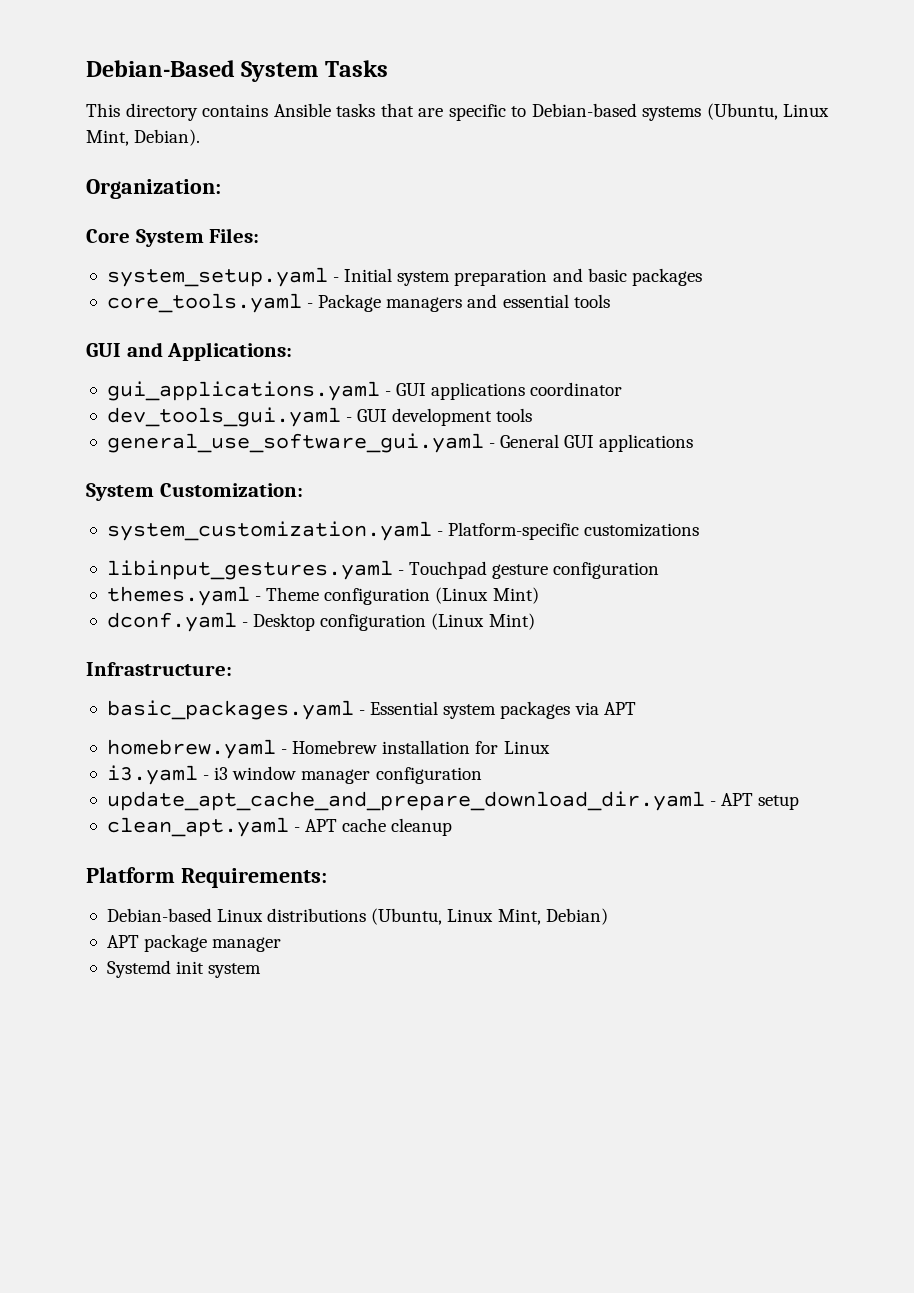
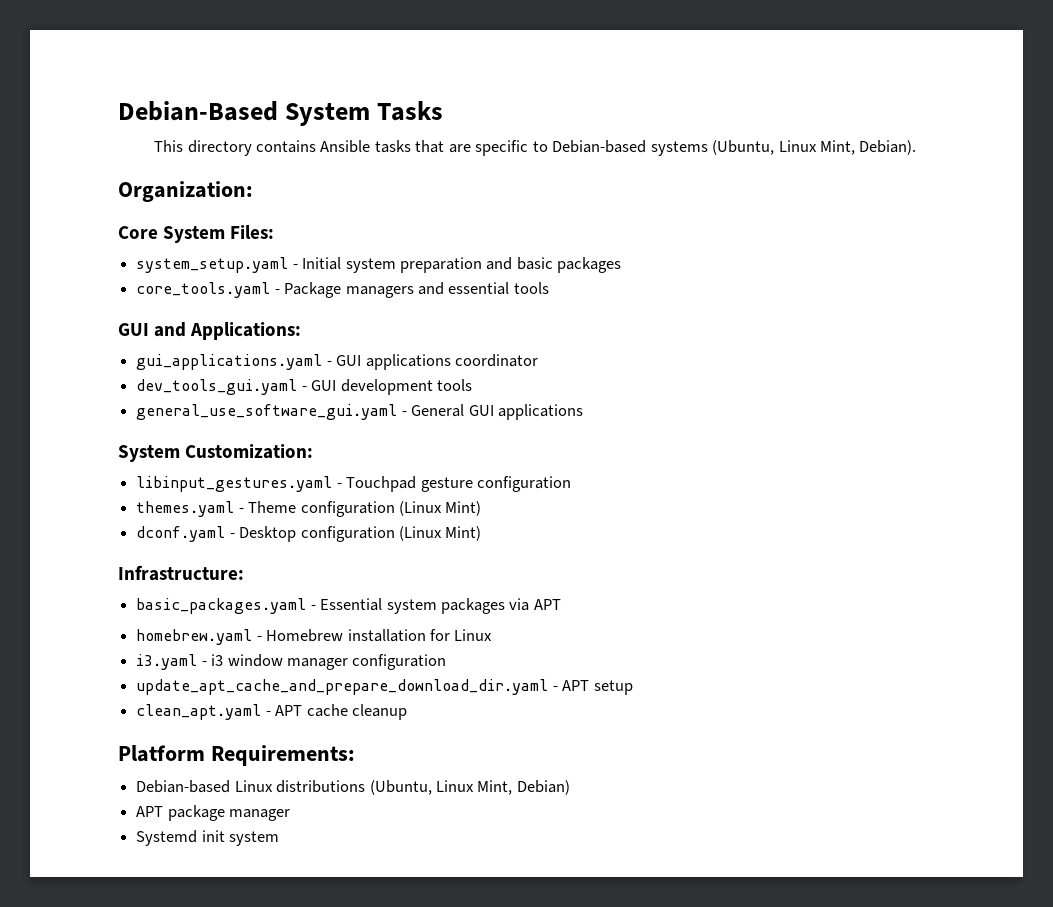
- system_customization.yaml - Platform-specific customizations

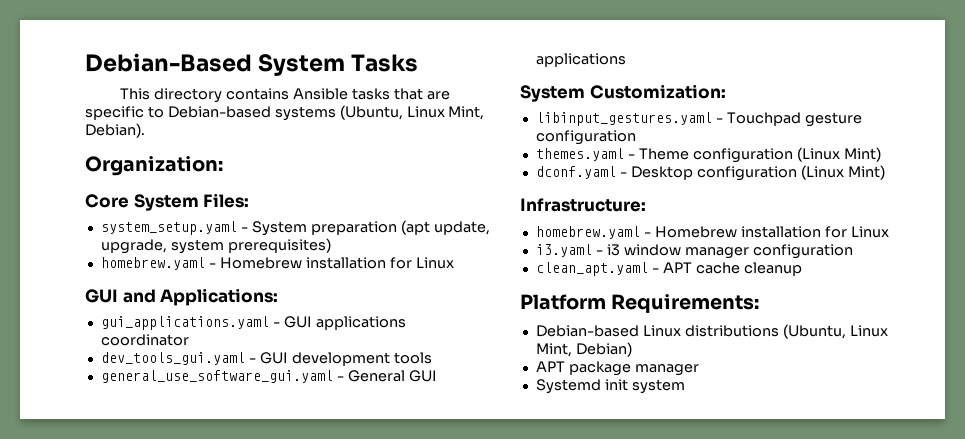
- system_setup.yaml - Initial system preparation and basic packages
- core_tools.yaml - Package managers and essential tools
+ system_setup.yaml - System preparation (apt update, upgrade, system prerequisites)
+ homebrew.yaml - Homebrew installation for Linux
- basic_packages.yaml - Essential system packages via APT
- update_apt_cache_and_prepare_download_dir.yaml - APT setup

